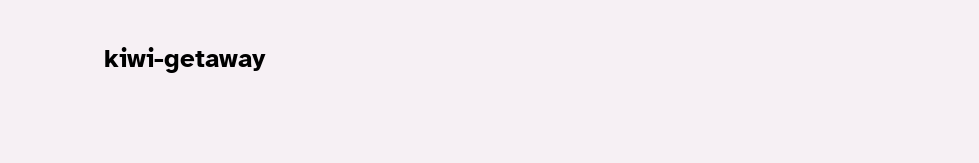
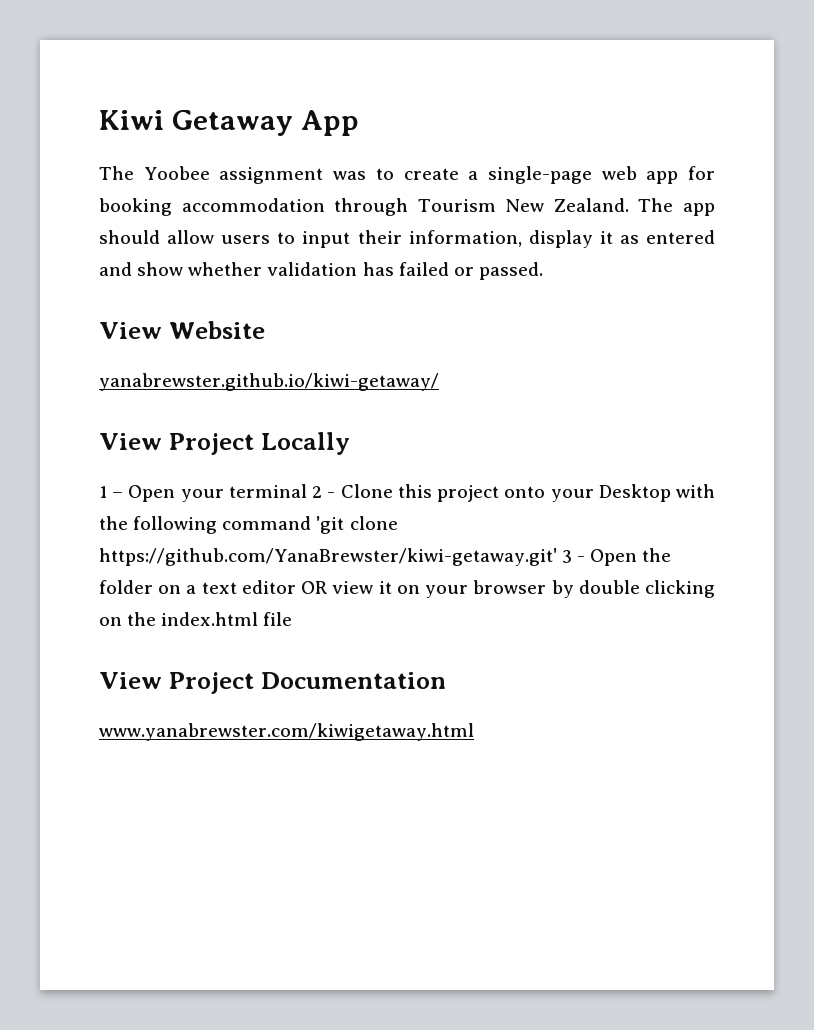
- kiwi-getaway
+ Kiwi Getaway App
+ The Yoobee assignment was to create a single-page web app for booking accommodation through Tourism New Zealand. The app should allow users to input their information, display it as entered and show whether validation has failed or passed.
+ View Website
+ yanabrewster.github.io/kiwi-getaway/
+ View Project Locally
+ 1 – Open your terminal 2 - Clone this project onto your Desktop with the following command 'git clone https://github.com/YanaBrewster/kiwi-getaway.git' 3 - Open the folder on a text editor OR view it on your browser by double clicking on the index.html file
+ View Project Documentation
+ www.yanabrewster.com/kiwigetaway.html

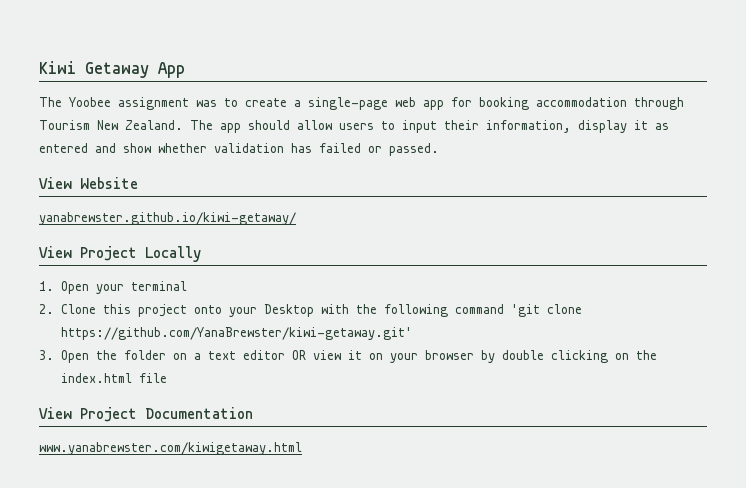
- 1 – Open your terminal 2 - Clone this project onto your Desktop with the following command 'git clone https://github.com/YanaBrewster/kiwi-getaway.git' 3 - Open the folder on a text editor OR view it on your browser by double clicking on the index.html file
+ 1. Open your terminal
+ 2. Clone this project onto your Desktop with the following command 'git clone https://github.com/YanaBrewster/kiwi-getaway.git'
+ 3. Open the folder on a text editor OR view it on your browser by double clicking on the index.html file

